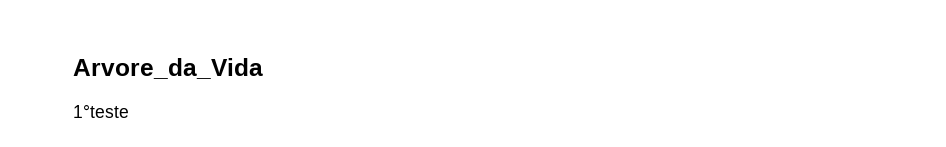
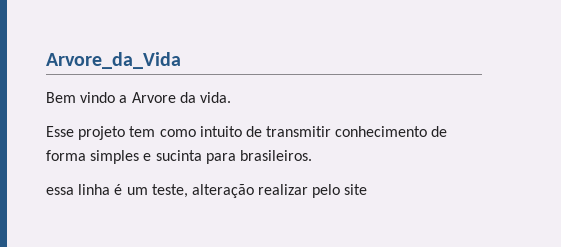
- 1°teste
+ Bem vindo a Arvore da vida.
+ Esse projeto tem como intuito de transmitir conhecimento de forma simples e sucinta para brasileiros.
+ essa linha é um teste, alteração realizar pelo site

